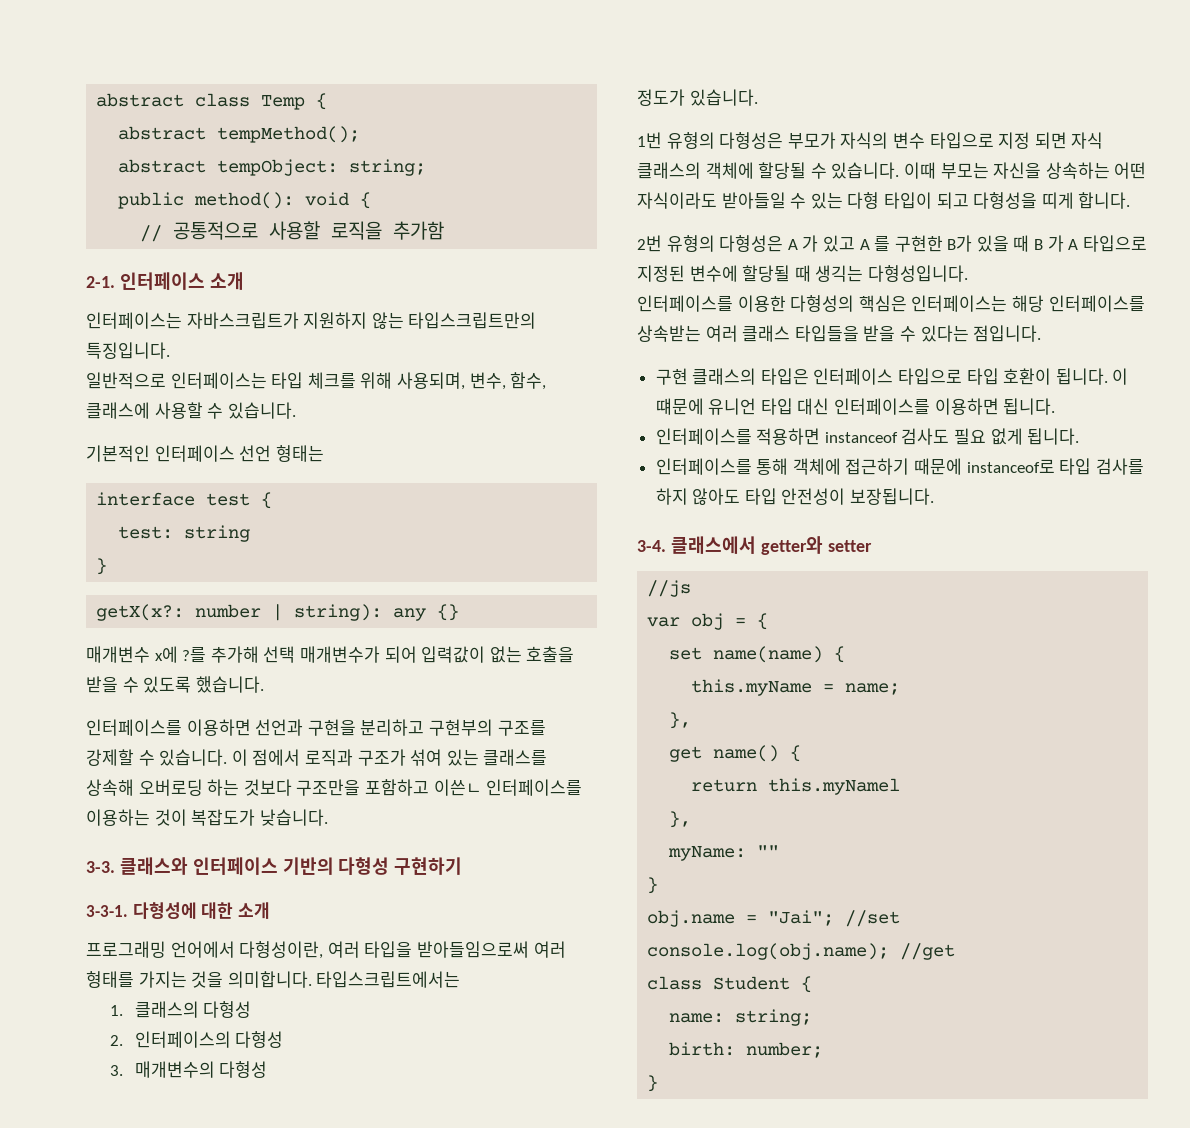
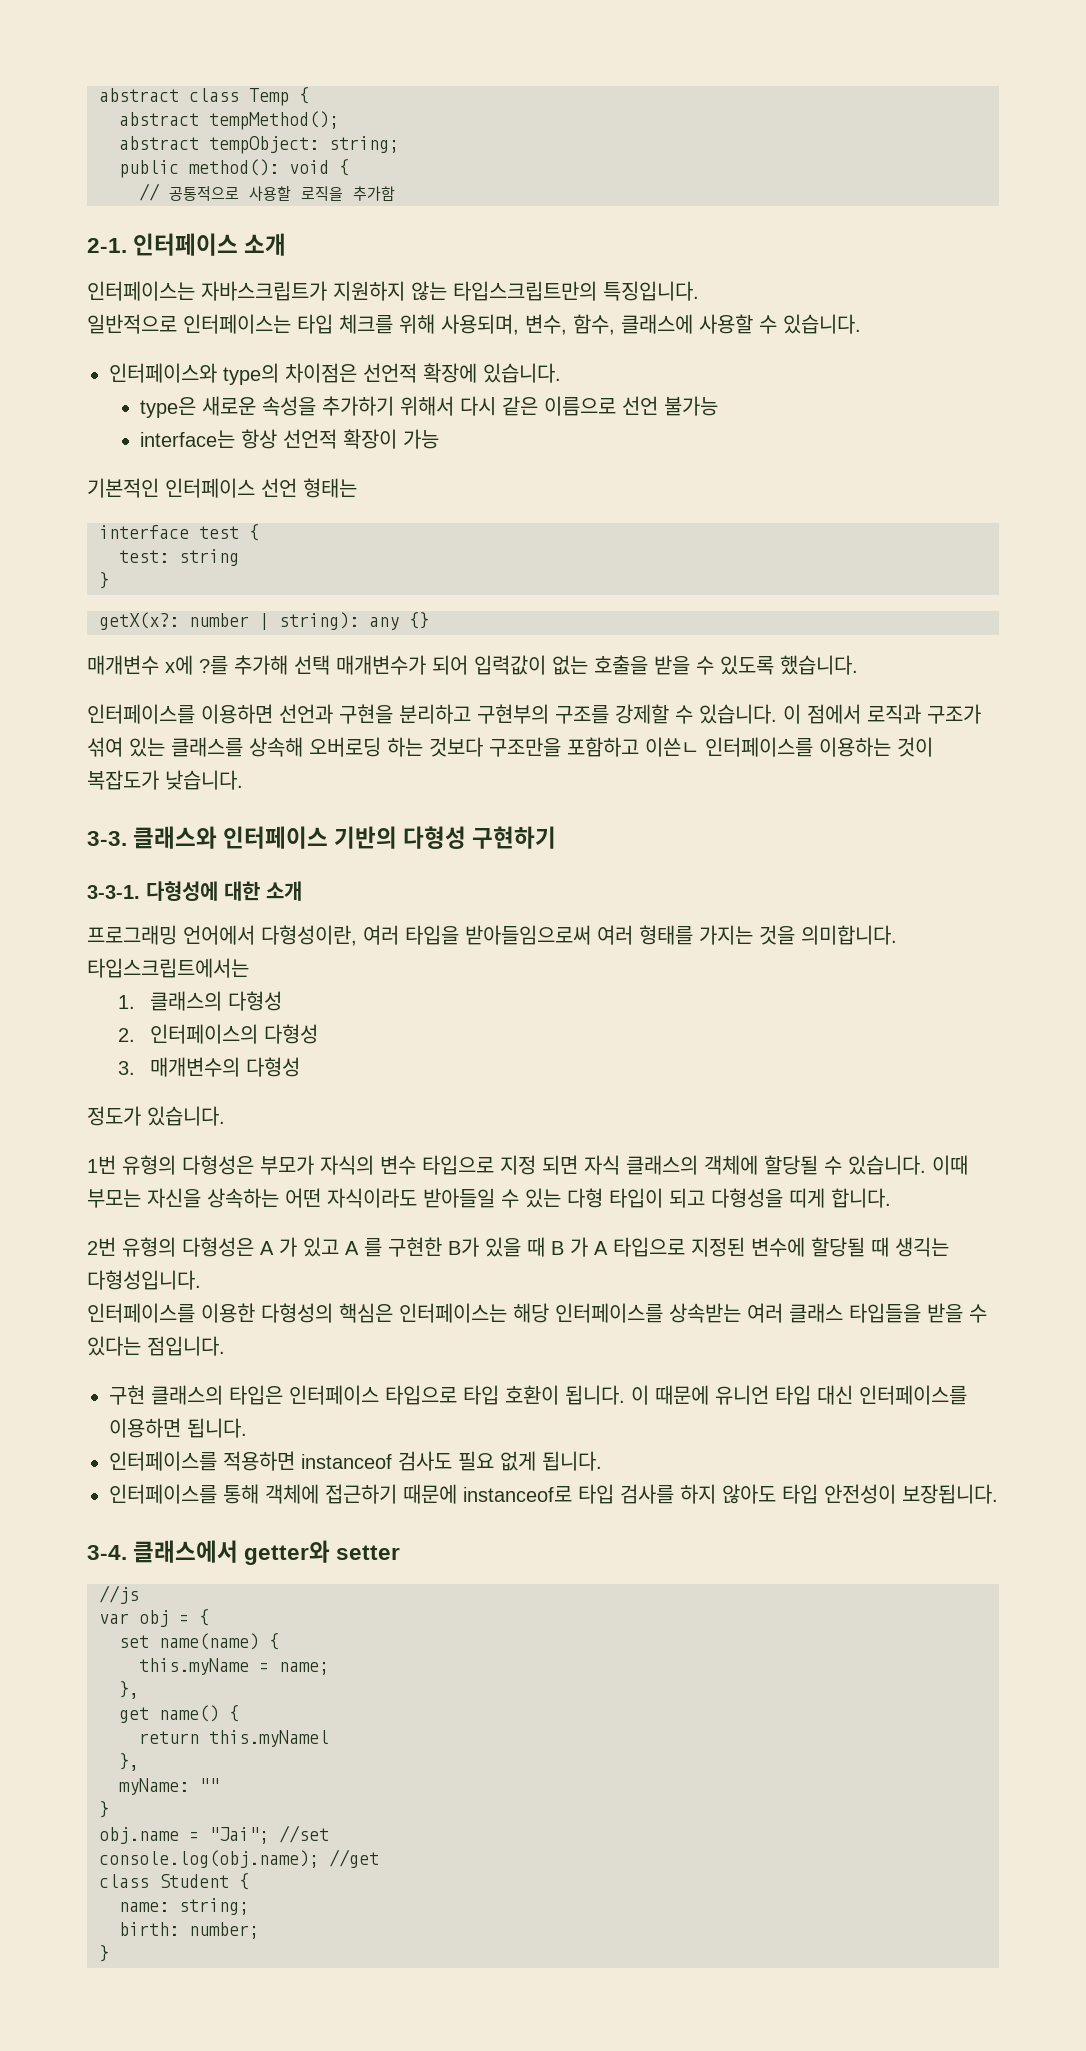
+ 인터페이스와 type의 차이점은 선언적 확장에 있습니다.
+ type은 새로운 속성을 추가하기 위해서 다시 같은 이름으로 선언 불가능
+ interface는 항상 선언적 확장이 가능
- 이 떄문에 유니언 타입 대신 인터페이스를 이용하면 됩니다.
+ 이 때문에 유니언 타입 대신 인터페이스를 이용하면 됩니다.

